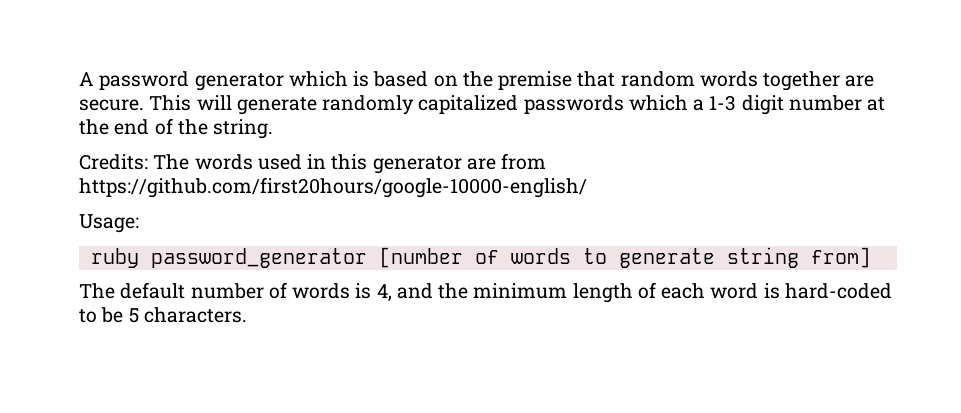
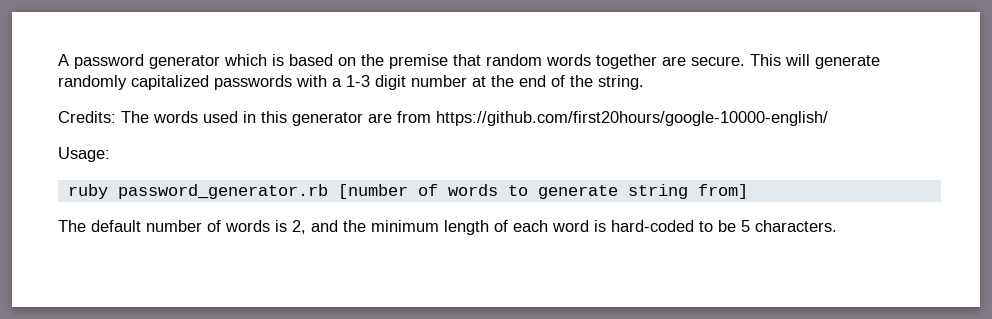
- This will generate randomly capitalized passwords which a 1-3 digit number at the end of the string.
+ This will generate randomly capitalized passwords with a 1-3 digit number at the end of the string.
- ruby password_generator [number of words to generate string from]
+ ruby password_generator.rb [number of words to generate string from]
- The default number of words is 4, and the minimum length of each word is hard-coded to be 5 characters.
+ The default number of words is 2, and the minimum length of each word is hard-coded to be 5 characters.

